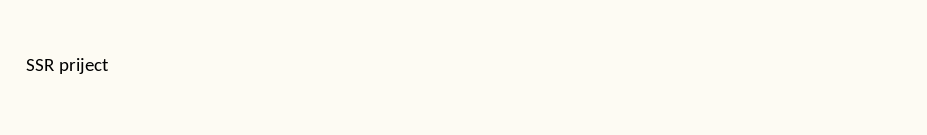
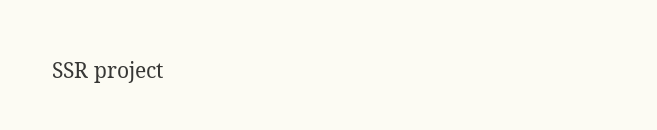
- SSR priject
+ SSR project

